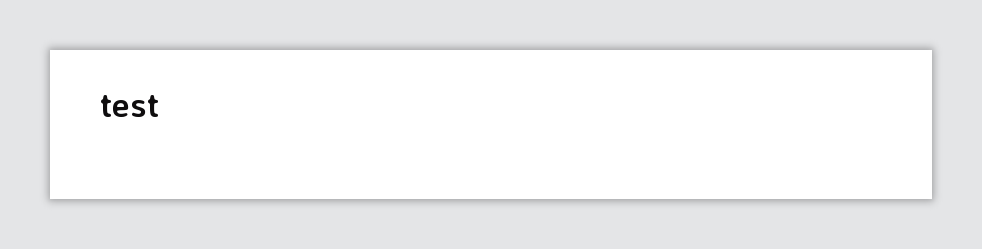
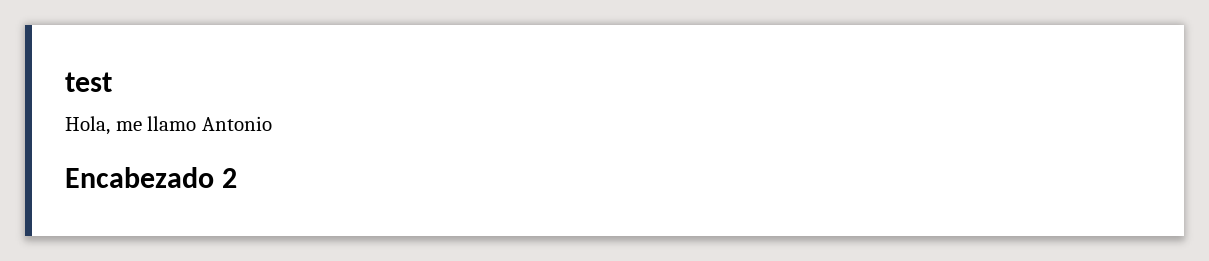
+ Hola, me llamo Antonio
+ Encabezado 2

